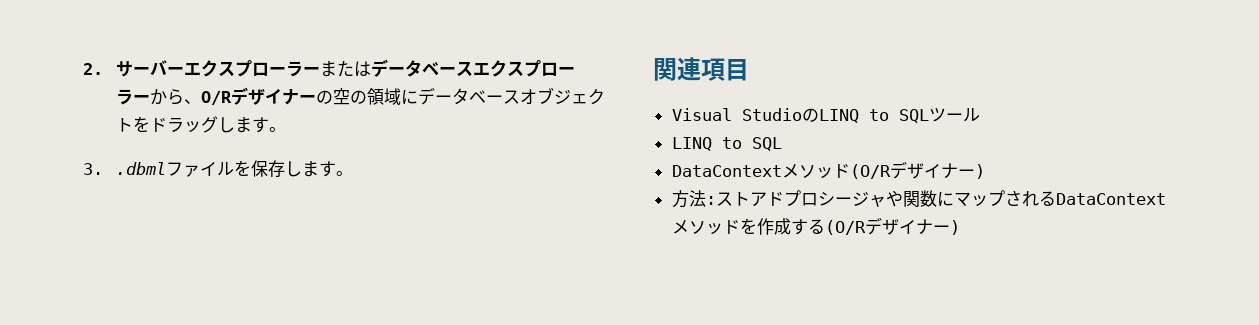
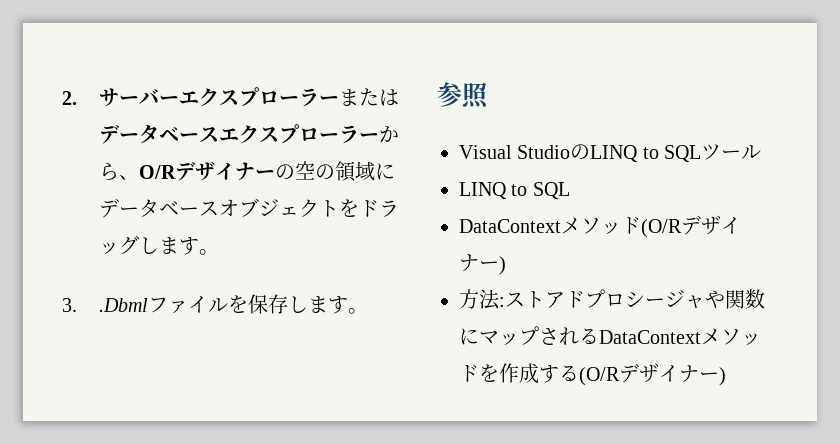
- 3. .dbmlファイルを保存します。
+ 3. .Dbmlファイルを保存します。
- 関連項目
+ 参照

